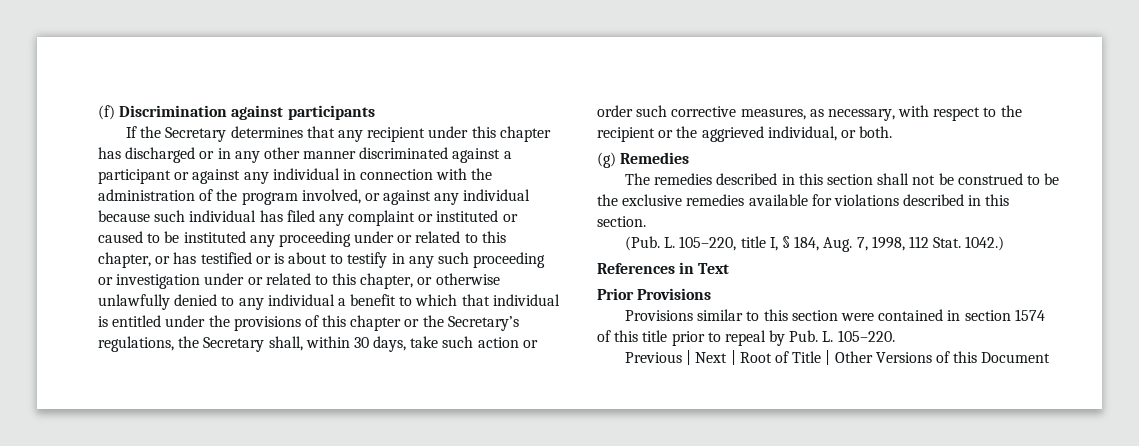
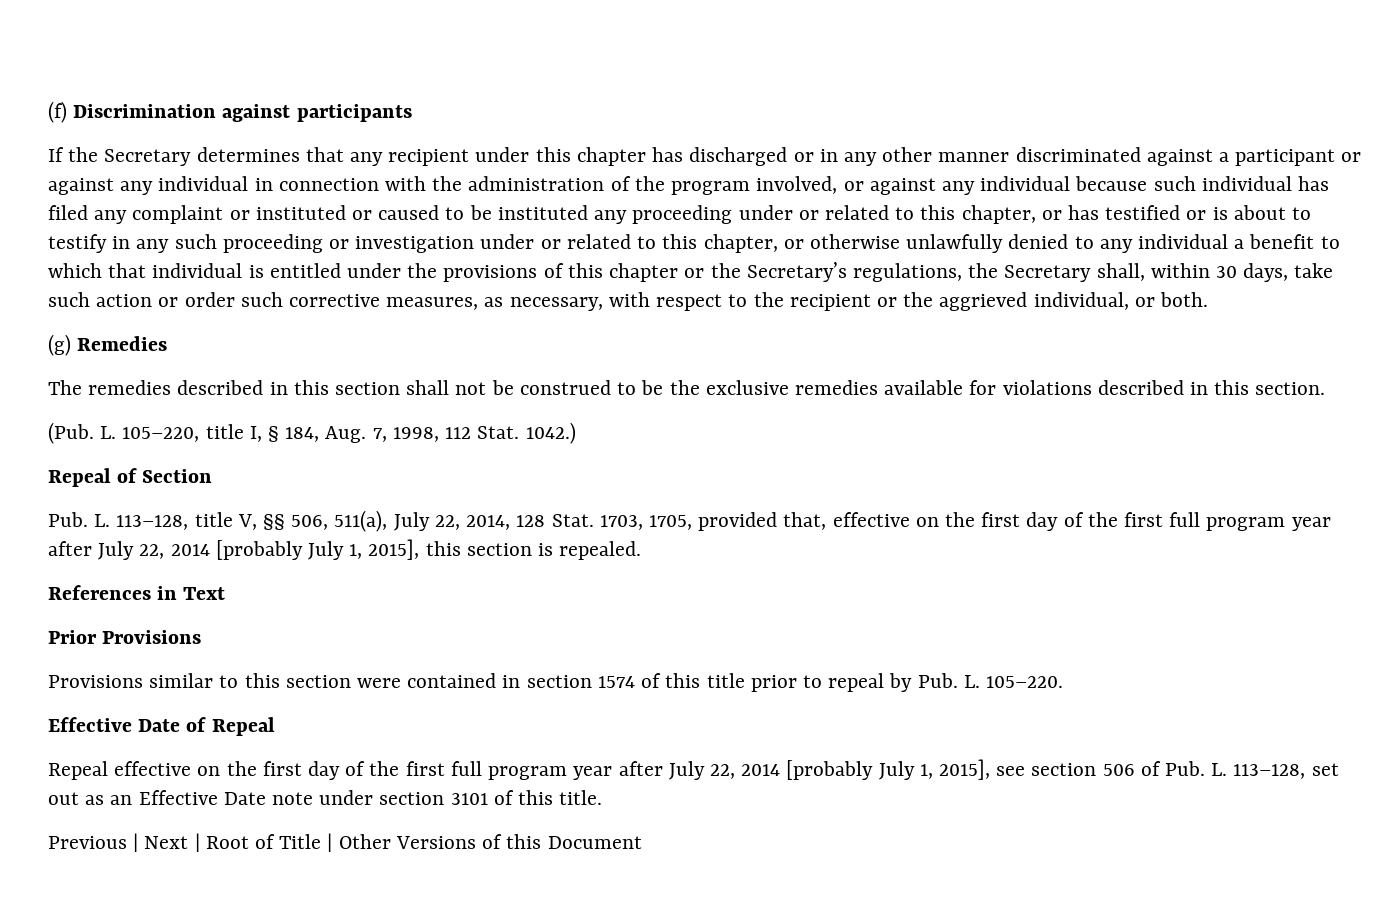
+ Repeal of Section
+ Pub. L. 113–128, title V, §§ 506, 511(a), July 22, 2014, 128 Stat. 1703, 1705, provided that, effective on the first day of the first full program year after July 22, 2014 [probably July 1, 2015], this section is repealed.
+ Effective Date of Repeal
+ Repeal effective on the first day of the first full program year after July 22, 2014 [probably July 1, 2015], see section 506 of Pub. L. 113–128, set out as an Effective Date note under section 3101 of this title.

